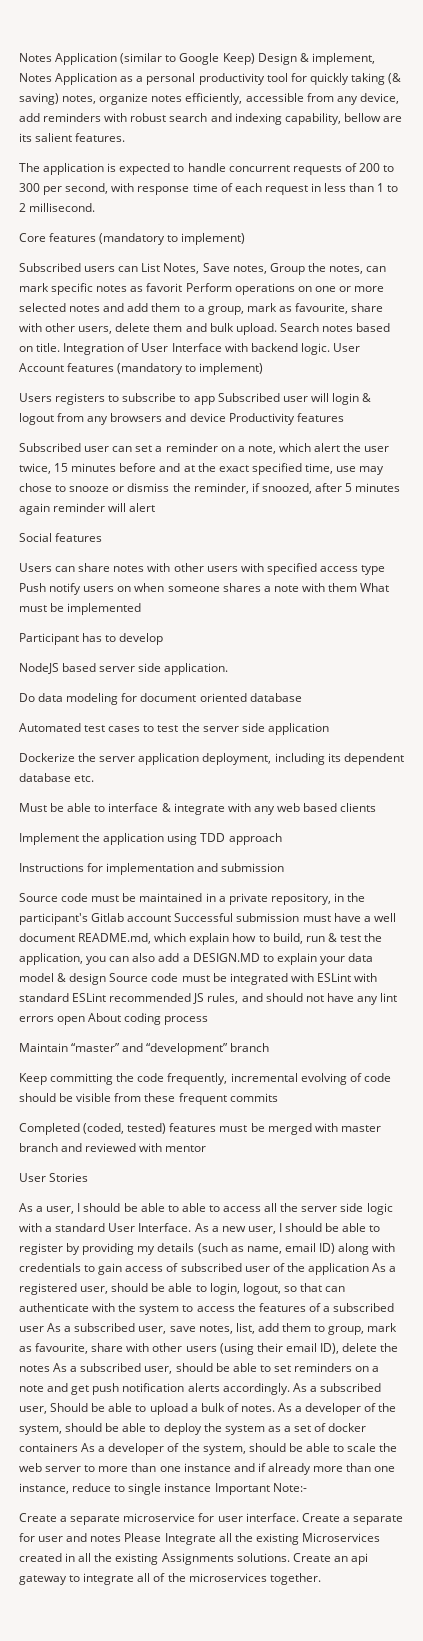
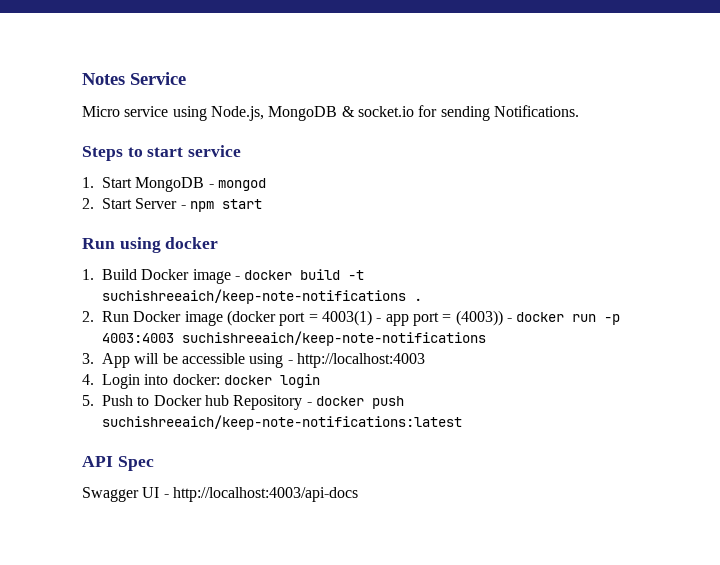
- Notes Application (similar to Google Keep) Design & implement, Notes Application as a personal productivity tool for quickly taking (& saving) notes, organize notes efficiently, accessible from any device, add reminders with robust search and indexing capability, bellow are its salient features.
- The application is expected to handle concurrent requests of 200 to 300 per second, with response time of each request in less than 1 to 2 millisecond.
- Core features (mandatory to implement)
- Subscribed users can List Notes, Save notes, Group the notes, can mark specific notes as favorit Perform operations on one or more selected notes and add them to a group, mark as favourite, share with other users, delete them and bulk upload. Search notes based on title. Integration of User Interface with backend logic. User Account features (mandatory to implement)
- Users registers to subscribe to app Subscribed user will login & logout from any browsers and device Productivity features
- Subscribed user can set a reminder on a note, which alert the user twice, 15 minutes before and at the exact specified time, use may chose to snooze or dismiss the reminder, if snoozed, after 5 minutes again reminder will alert
- Social features
- Users can share notes with other users with specified access type Push notify users on when someone shares a note with them What must be implemented
- Participant has to develop
- NodeJS based server side application.
- Do data modeling for document oriented database
- Automated test cases to test the server side application
- Dockerize the server application deployment, including its dependent database etc.
- Must be able to interface & integrate with any web based clients
- Implement the application using TDD approach
- Instructions for implementation and submission
- Source code must be maintained in a private repository, in the participant's Gitlab account Successful submission must have a well document README.md, which explain how to build, run & test the application, you can also add a DESIGN.MD to explain your data model & design Source code must be integrated with ESLint with standard ESLint recommended JS rules, and should not have any lint errors open About coding process
- Maintain “master” and “development” branch
- Keep committing the code frequently, incremental evolving of code should be visible from these frequent commits
- Completed (coded, tested) features must be merged with master branch and reviewed with mentor
- User Stories
- As a user, I should be able to able to access all the server side logic with a standard User Interface. As a new user, I should be able to register by providing my details (such as name, email ID) along with credentials to gain access of subscribed user of the application As a registered user, should be able to login, logout, so that can authenticate with the system to access the features of a subscribed user As a subscribed user, save notes, list, add them to group, mark as favourite, share with other users (using their email ID), delete the notes As a subscribed user, should be able to set reminders on a note and get push notification alerts accordingly. As a subscribed user, Should be able to upload a bulk of notes. As a developer of the system, should be able to deploy the system as a set of docker containers As a developer of the system, should be able to scale the web server to more than one instance and if already more than one instance, reduce to single instance Important Note:-
- Create a separate microservice for user interface. Create a separate for user and notes Please Integrate all the existing Microservices created in all the existing Assignments solutions. Create an api gateway to integrate all of the microservices together.
+ Notes Service
+ Micro service using Node.js, MongoDB & socket.io for sending Notifications.
+ Steps to start service
+ 1. Start MongoDB - mongod
+ 2. Start Server - npm start
+ Run using docker
+ 1. Build Docker image - docker build -t suchishreeaich/keep-note-notifications .
+ 2. Run Docker image (docker port = 4003(1) - app port = (4003)) - docker run -p 4003:4003 suchishreeaich/keep-note-notifications
+ 3. App will be accessible using - http://localhost:4003
+ 4. Login into docker: docker login
+ 5. Push to Docker hub Repository - docker push suchishreeaich/keep-note-notifications:latest
+ API Spec
+ Swagger UI - http://localhost:4003/api-docs

